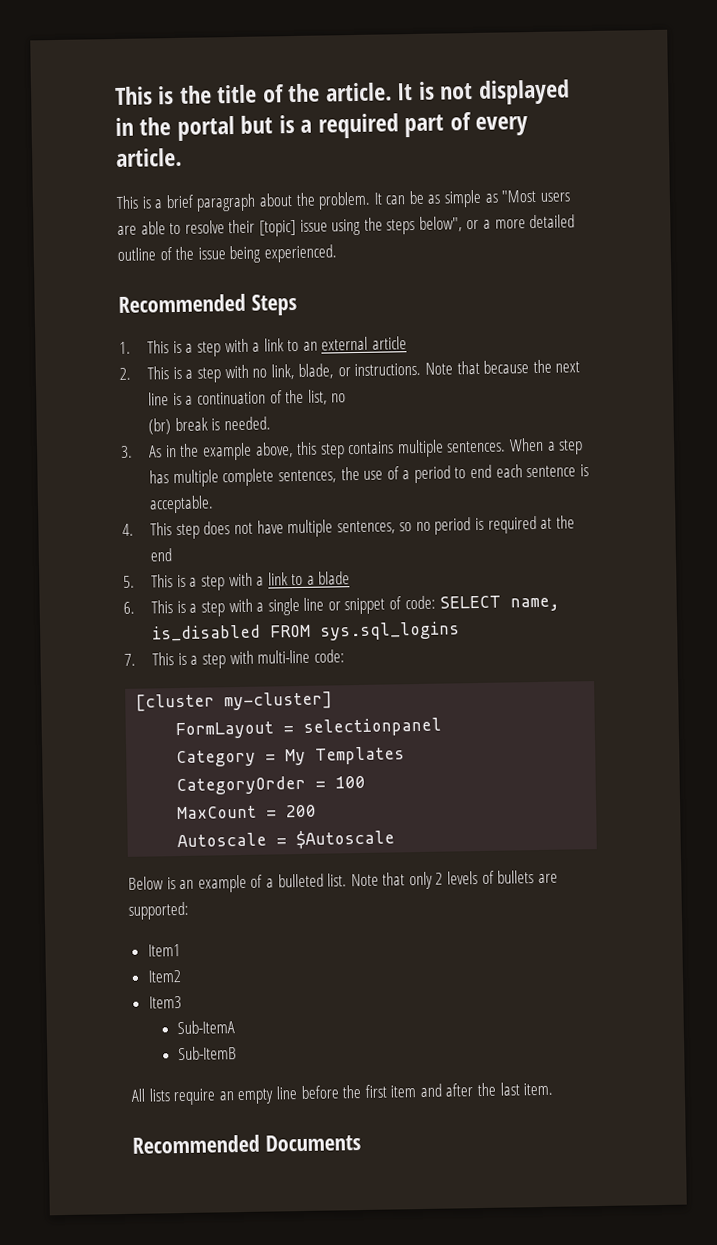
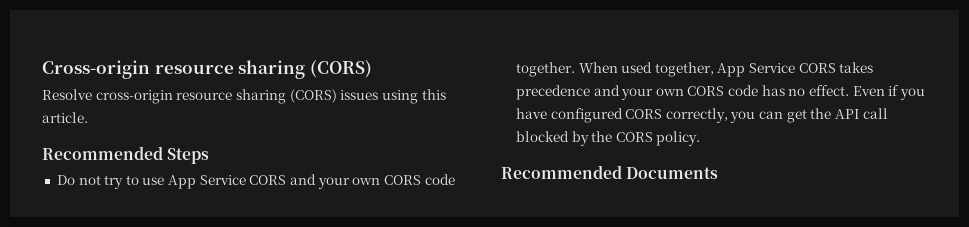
- This is the title of the article. It is not displayed in the portal but is a required part of every article.
- This is a brief paragraph about the problem. It can be as simple as "Most users are able to resolve their [topic] issue using the steps below", or a more detailed outline of the issue being experienced.
+ Cross-origin resource sharing (CORS)
+ Resolve cross-origin resource sharing (CORS) issues using this article.
  Recommended Steps
- 1. This is a step with a link to an external article
- 2. This is a step with no link, blade, or instructions. Note that because the next line is a continuation of the list, no
- (br) break is needed.
- 3. As in the example above, this step contains multiple sentences. When a step has multiple complete sentences, the use of a period to end each sentence is acceptable.
- 4. This step does not have multiple sentences, so no period is required at the end
- 5. This is a step with a link to a blade
- 6. This is a step with a single line or snippet of code: SELECT name, is_disabled FROM sys.sql_logins
- 7. This is a step with multi-line code:
- [cluster my-cluster]
- FormLayout = selectionpanel
- Category = My Templates
- CategoryOrder = 100
- MaxCount = 200
- Autoscale = $Autoscale
- Below is an example of a bulleted list. Note that only 2 levels of bullets are supported:
- Item1
- Item2
- Item3
- Sub-ItemA
- Sub-ItemB
- All lists require an empty line before the first item and after the last item.
+ Do not try to use App Service CORS and your own CORS code together. When used together, App Service CORS takes precedence and your own CORS code has no effect. Even if you have configured CORS correctly, you can get the API call blocked by the CORS policy.

